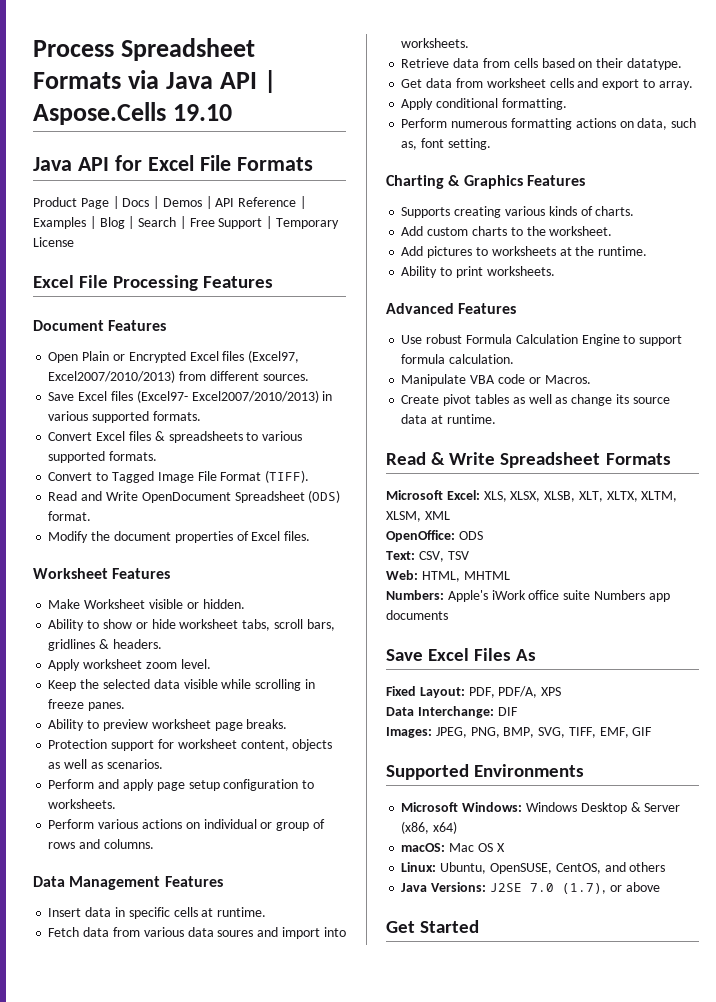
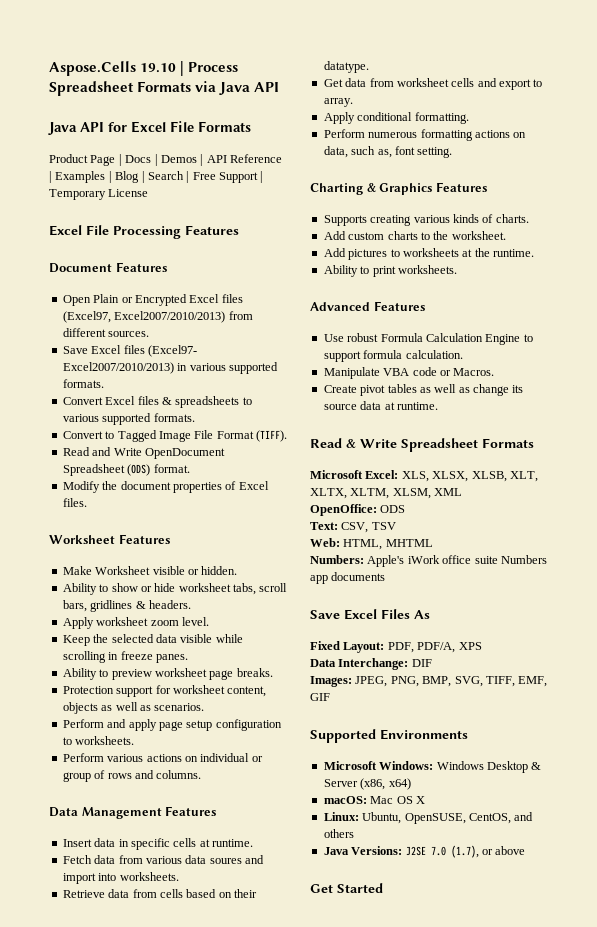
- Process Spreadsheet Formats via Java API | Aspose.Cells 19.10
+ Aspose.Cells 19.10 | Process Spreadsheet Formats via Java API

